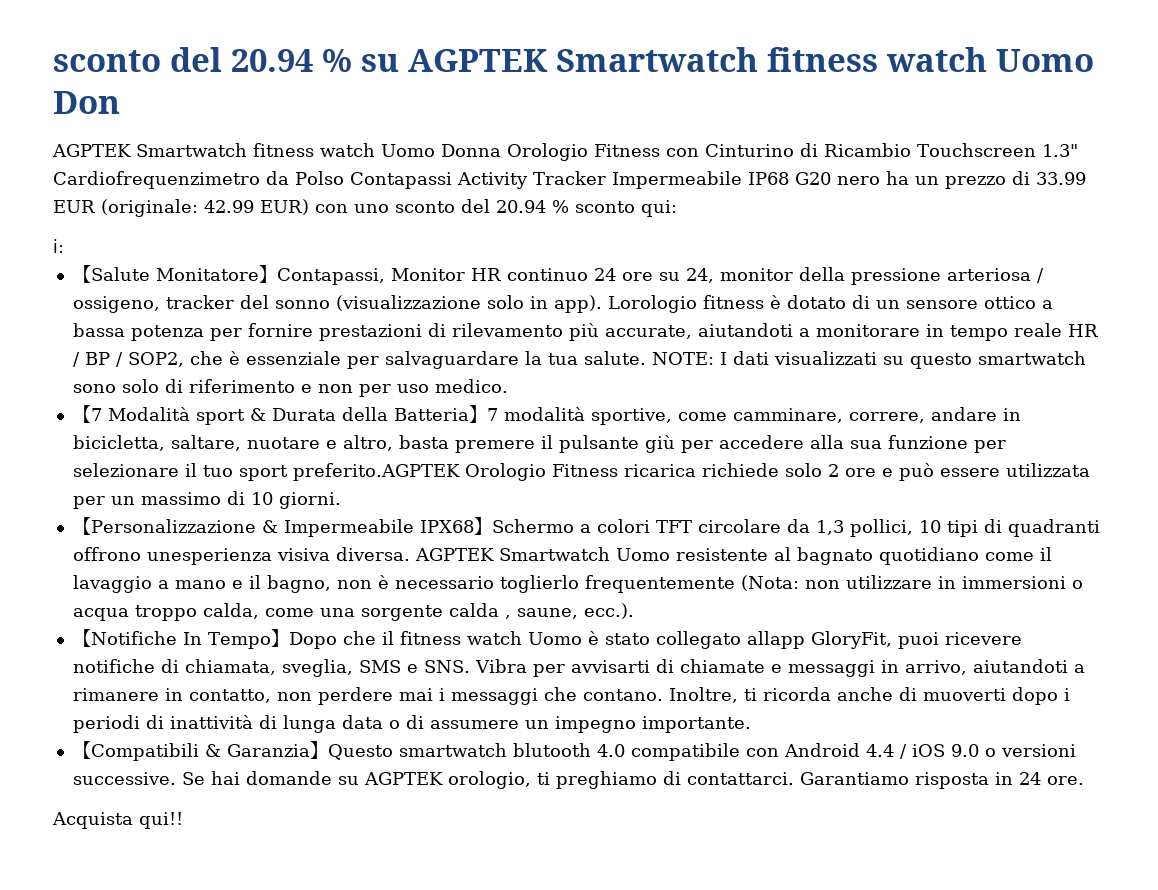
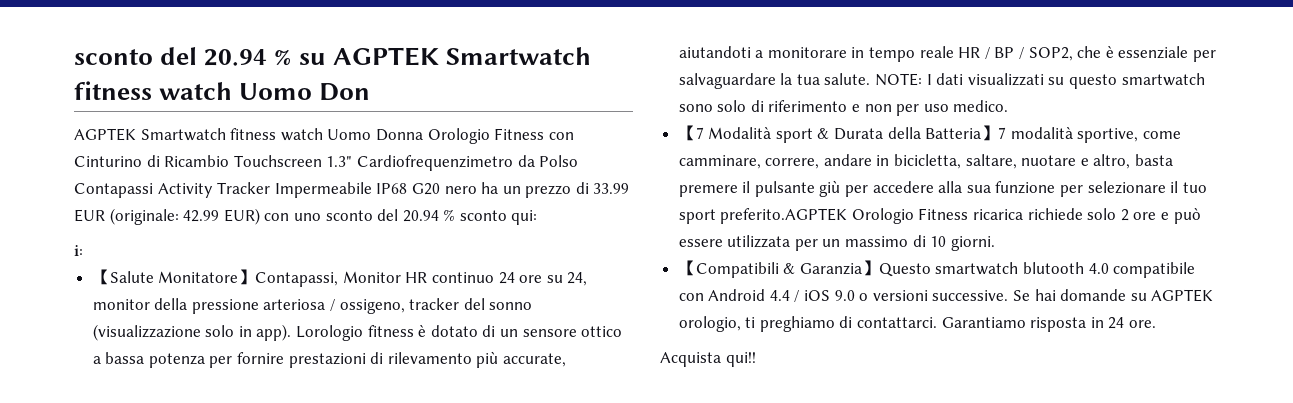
- 【Personalizzazione & Impermeabile IPX68】Schermo a colori TFT circolare da 1,3 pollici, 10 tipi di quadranti offrono unesperienza visiva diversa. AGPTEK Smartwatch Uomo resistente al bagnato quotidiano come il lavaggio a mano e il bagno, non è necessario toglierlo frequentemente (Nota: non utilizzare in immersioni o acqua troppo calda, come una sorgente calda , saune, ecc.).
- 【Notifiche In Tempo】Dopo che il fitness watch Uomo è stato collegato allapp GloryFit, puoi ricevere notifiche di chiamata, sveglia, SMS e SNS. Vibra per avvisarti di chiamate e messaggi in arrivo, aiutandoti a rimanere in contatto, non perdere mai i messaggi che contano. Inoltre, ti ricorda anche di muoverti dopo i periodi di inattività di lunga data o di assumere un impegno importante.

